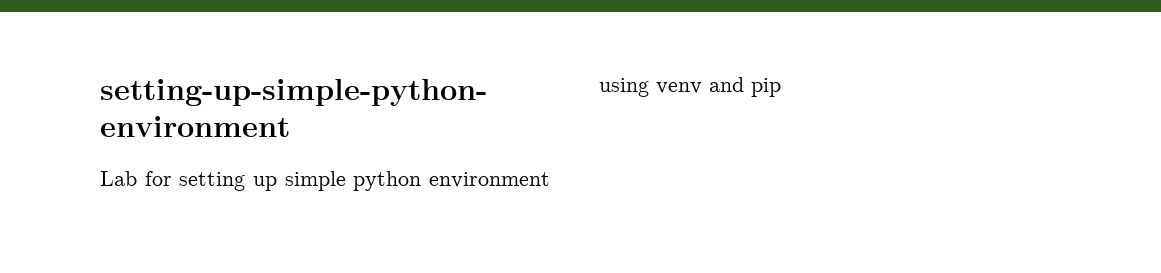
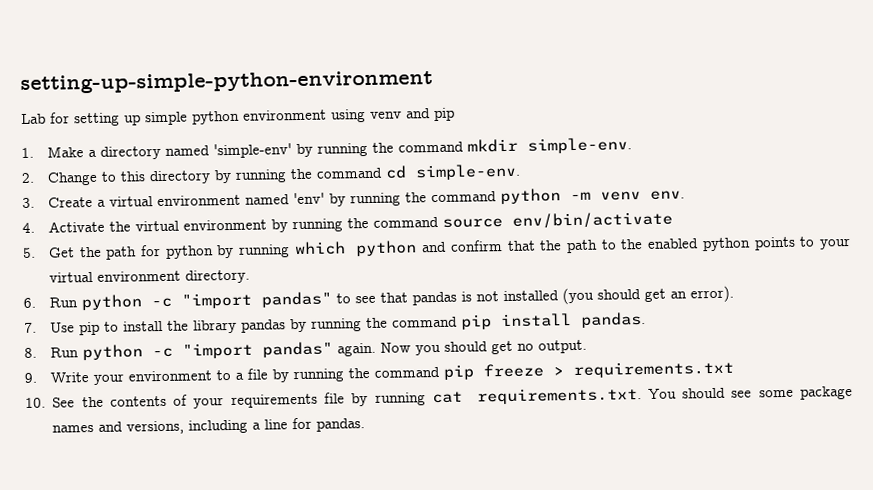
+ 1. Make a directory named 'simple-env' by running the command mkdir simple-env.
+ 2. Change to this directory by running the command cd simple-env.
+ 3. Create a virtual environment named 'env' by running the command python -m venv env.
+ 4. Activate the virtual environment by running the command source env/bin/activate
+ 5. Get the path for python by running which python and confirm that the path to the enabled python points to your virtual environment directory.
+ 6. Run python -c "import pandas" to see that pandas is not installed (you should get an error).
+ 7. Use pip to install the library pandas by running the command pip install pandas.
+ 8. Run python -c "import pandas" again. Now you should get no output.
+ 9. Write your environment to a file by running the command pip freeze > requirements.txt
+ 10. See the contents of your requirements file by running cat requirements.txt. You should see some package names and versions, including a line for pandas.

